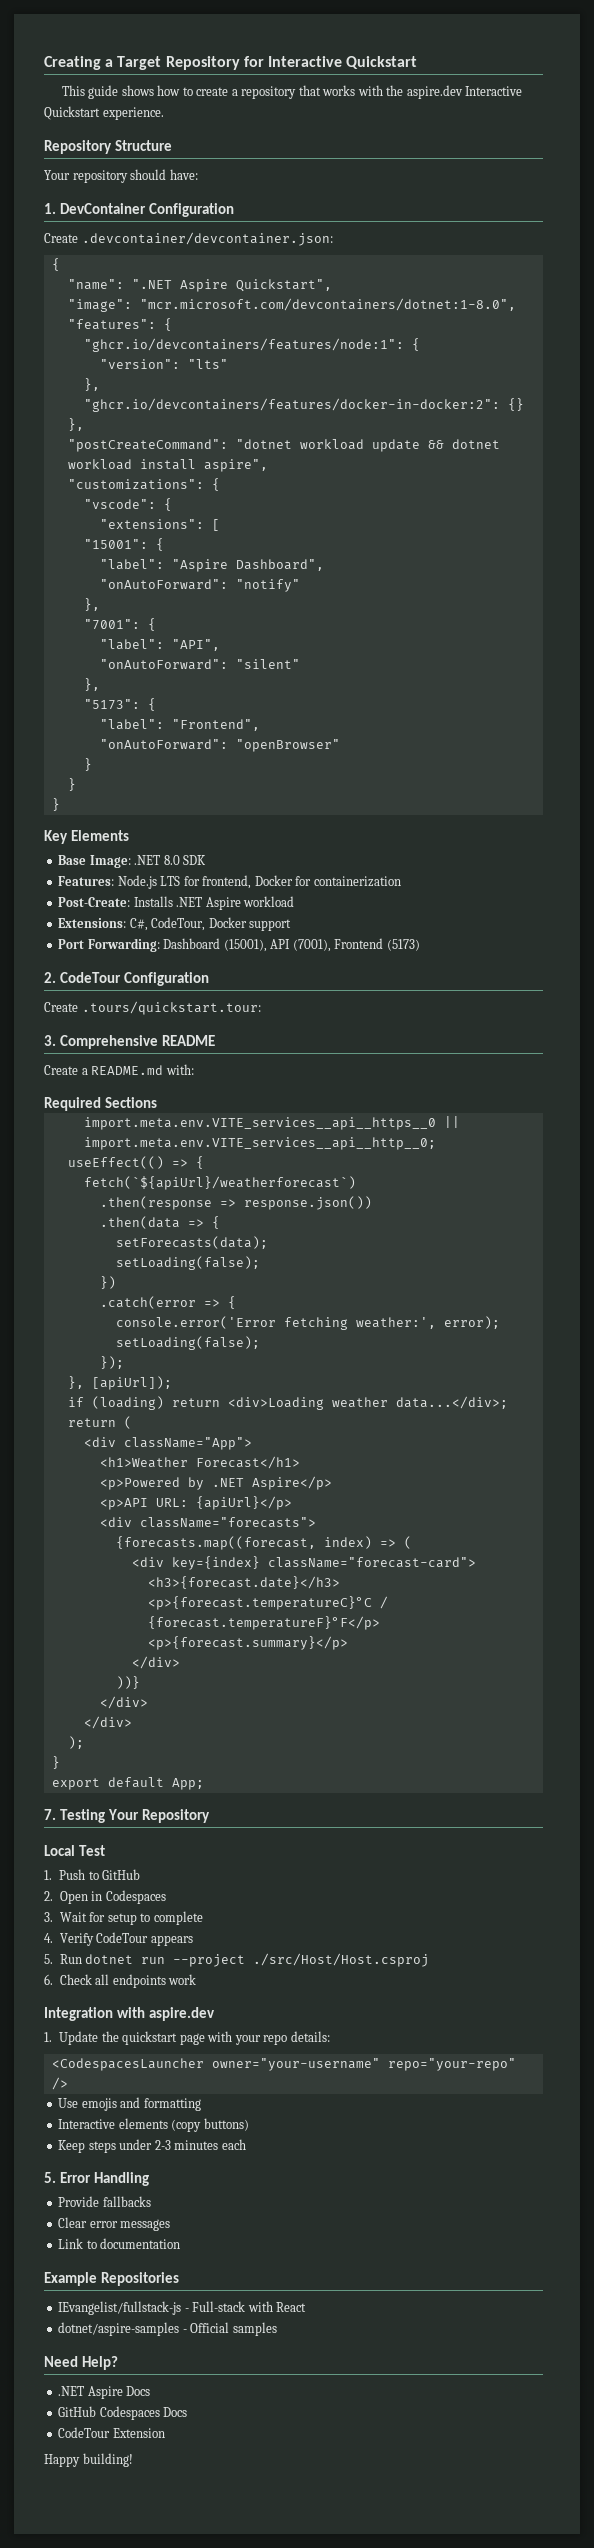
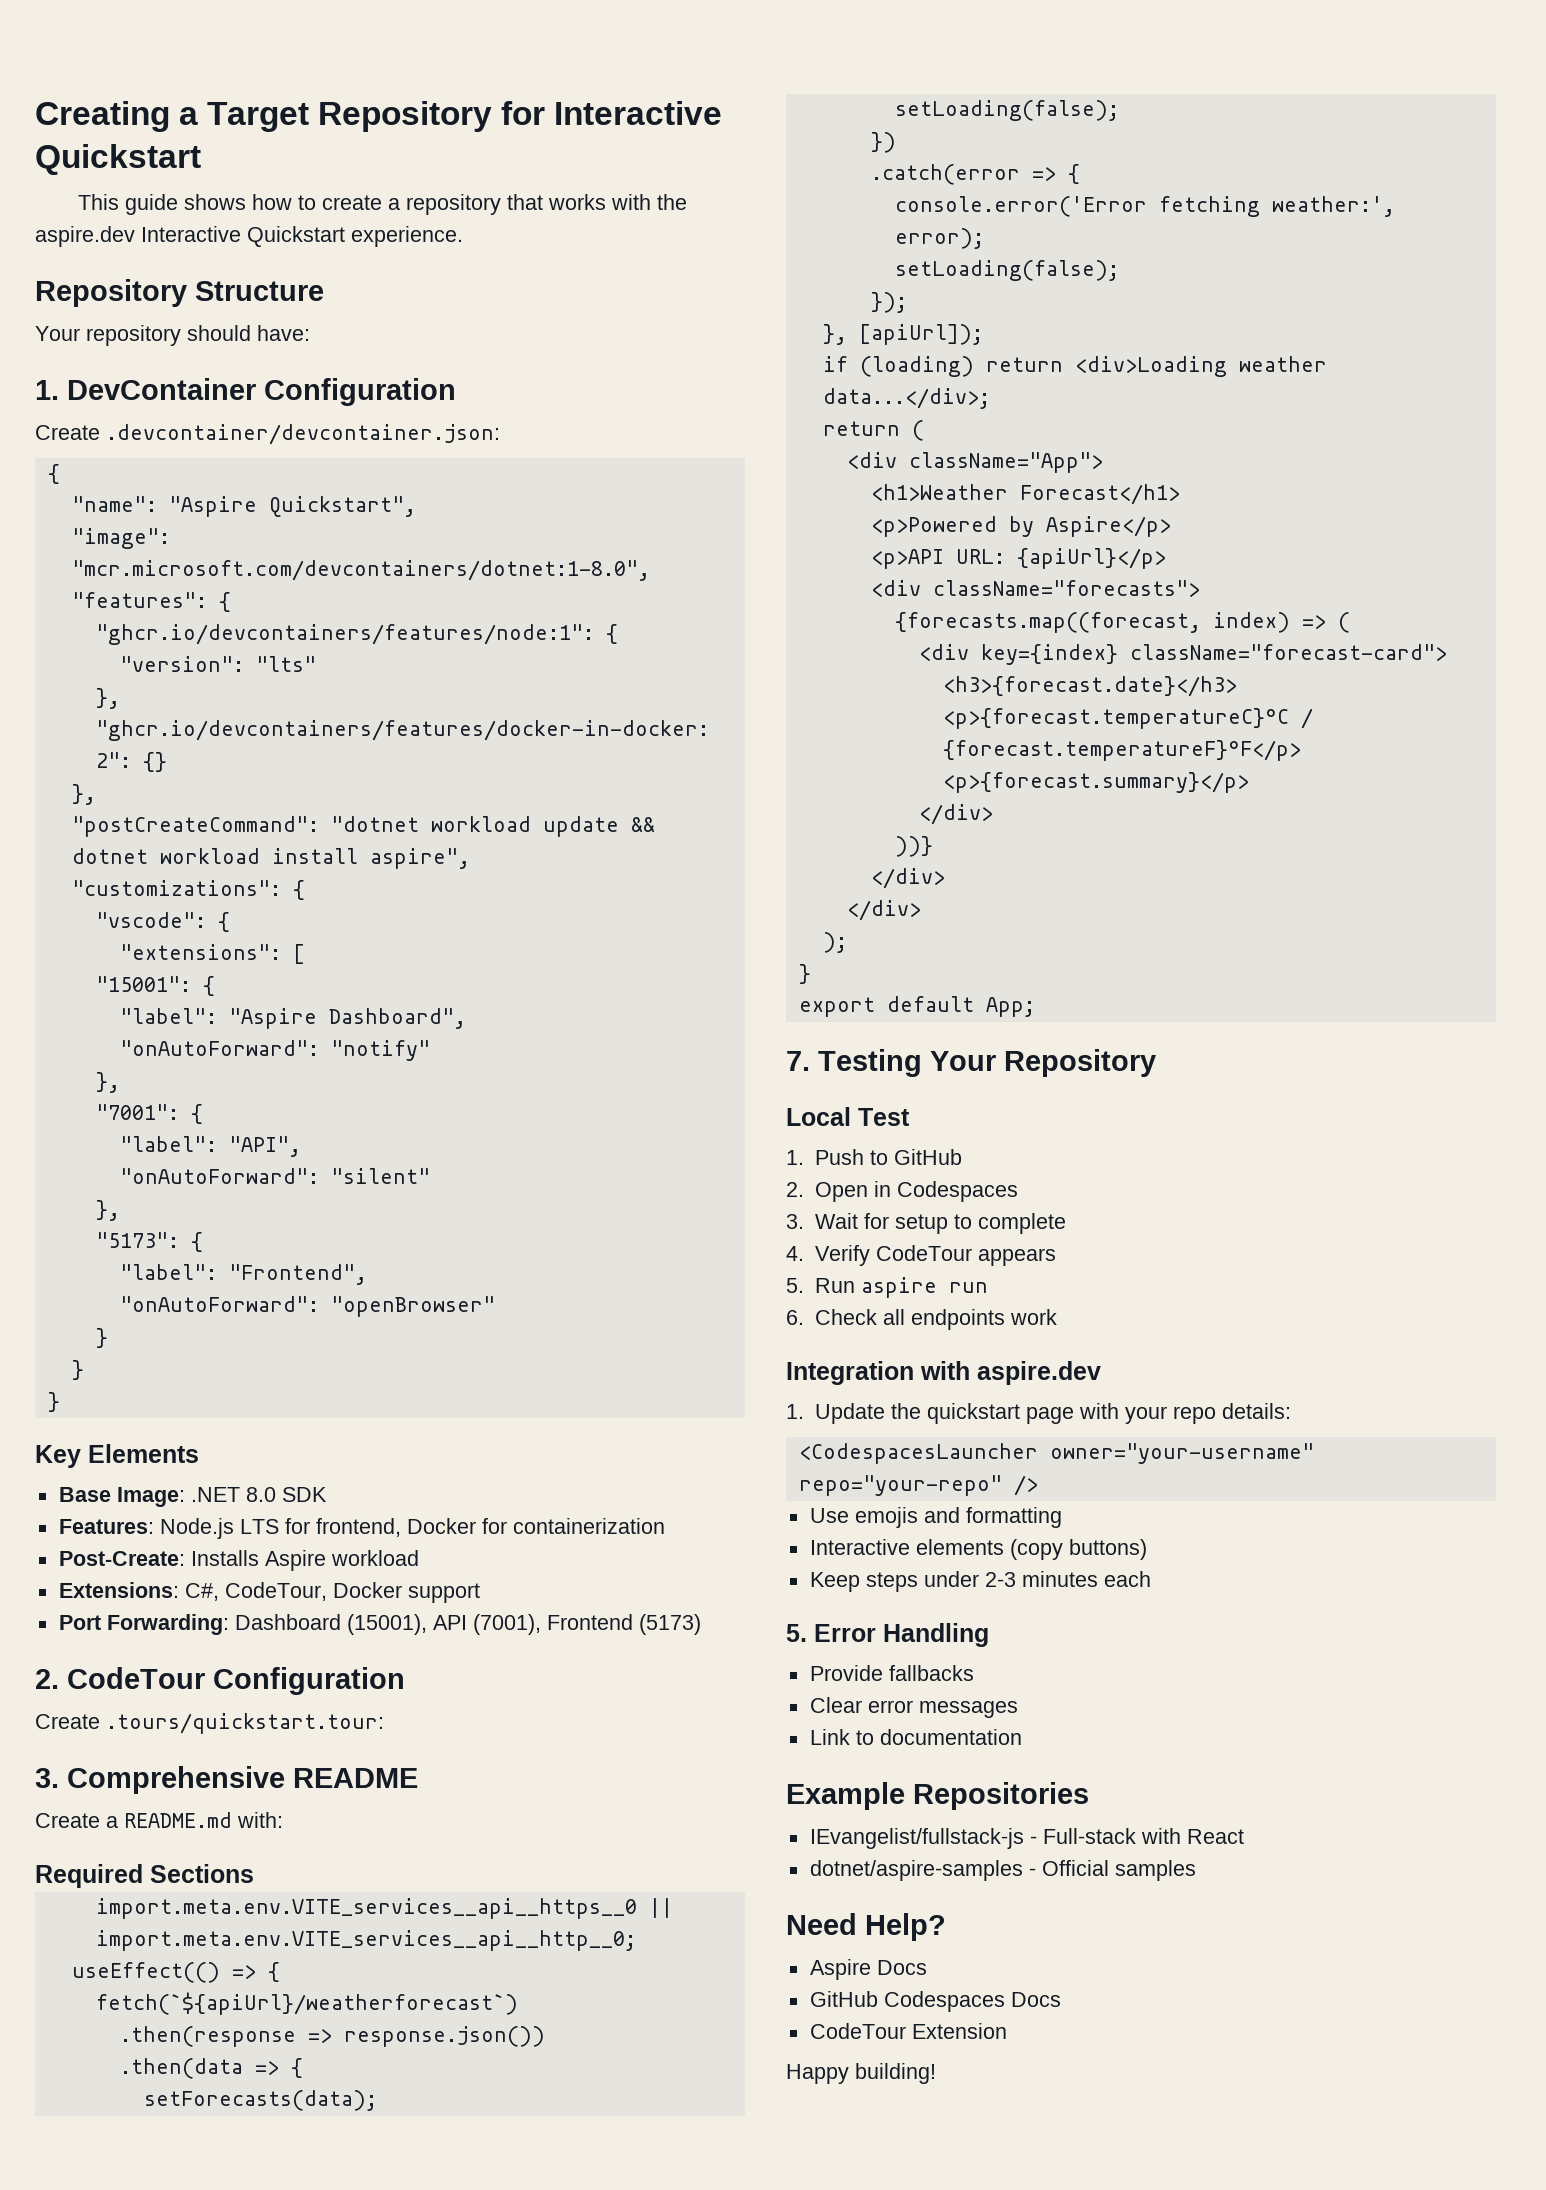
- "name": ".NET Aspire Quickstart",
+ "name": "Aspire Quickstart",
- Post-Create: Installs .NET Aspire workload
+ Post-Create: Installs Aspire workload
- <p>Powered by .NET Aspire</p>
+ <p>Powered by Aspire</p>
- 5. Run dotnet run --project ./src/Host/Host.csproj
+ 5. Run aspire run
- .NET Aspire Docs
+ Aspire Docs

